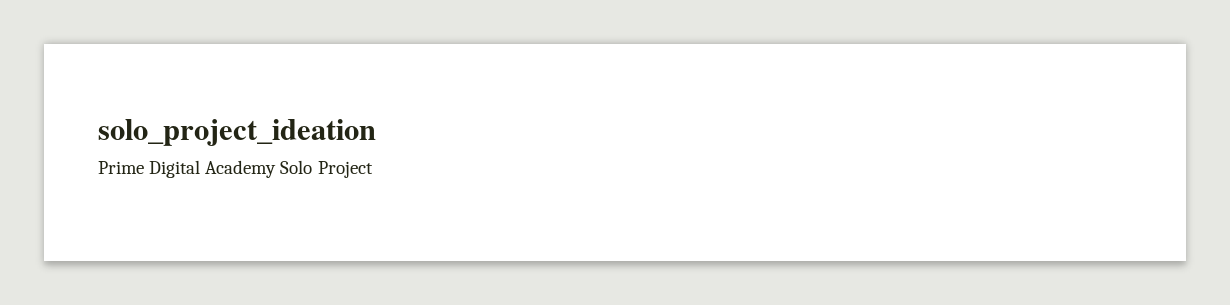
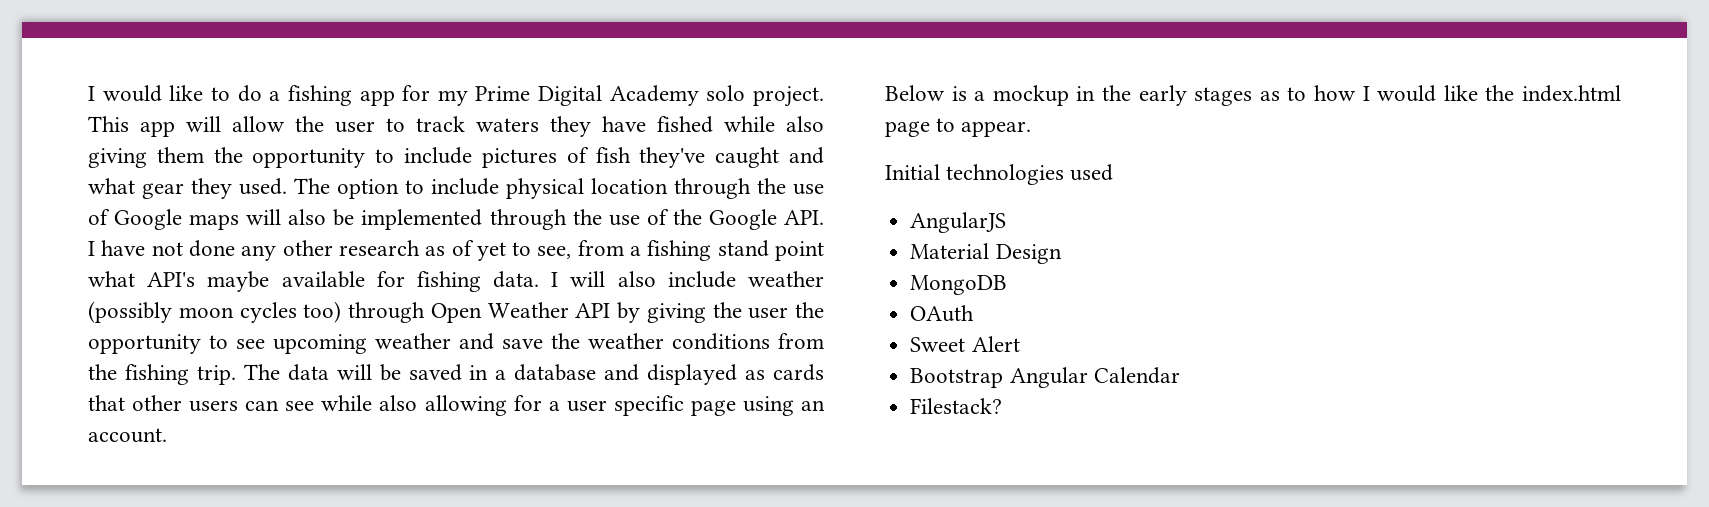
- solo_project_ideation
- Prime Digital Academy Solo Project
+ I would like to do a fishing app for my Prime Digital Academy solo project. This app will allow the user to track waters they have fished while also giving them the opportunity to include pictures of fish they've caught and what gear they used. The option to include physical location through the use of Google maps will also be implemented through the use of the Google API. I have not done any other research as of yet to see, from a fishing stand point what API's maybe available for fishing data. I will also include weather (possibly moon cycles too) through Open Weather API by giving the user the opportunity to see upcoming weather and save the weather conditions from the fishing trip. The data will be saved in a database and displayed as cards that other users can see while also allowing for a user specific page using an account.
+ Below is a mockup in the early stages as to how I would like the index.html page to appear.
+ Initial technologies used
+ AngularJS
+ Material Design
+ MongoDB
+ OAuth
+ Sweet Alert
+ Bootstrap Angular Calendar
+ Filestack?

